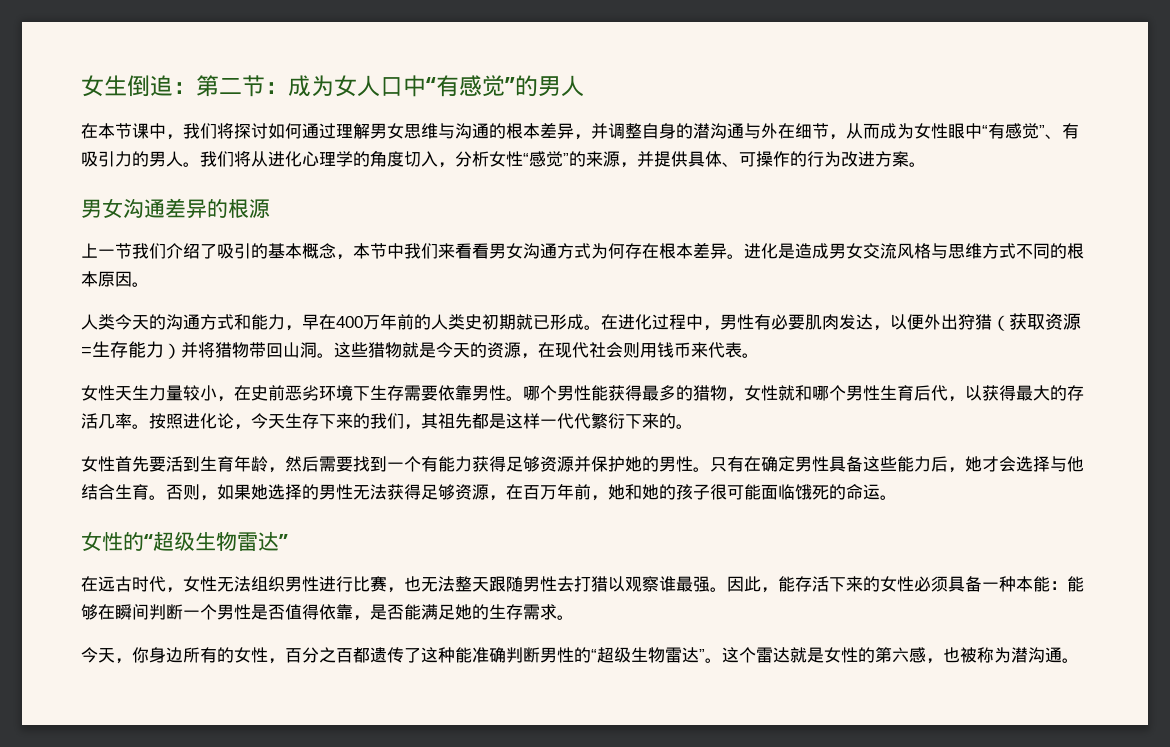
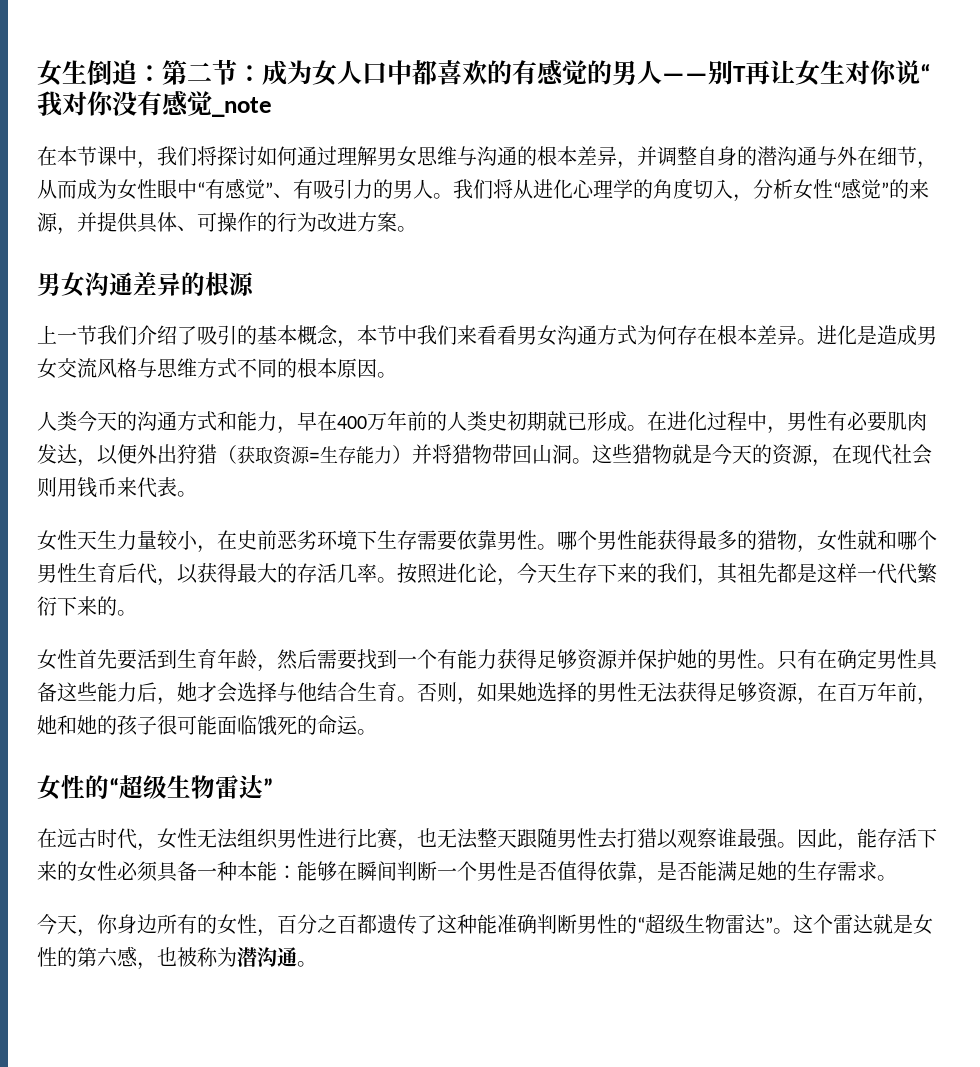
- 女生倒追：第二节：成为女人口中“有感觉”的男人
+ 女生倒追：第二节：成为女人口中都喜欢的有感觉的男人——别T再让女生对你说“我对你没有感觉_note

